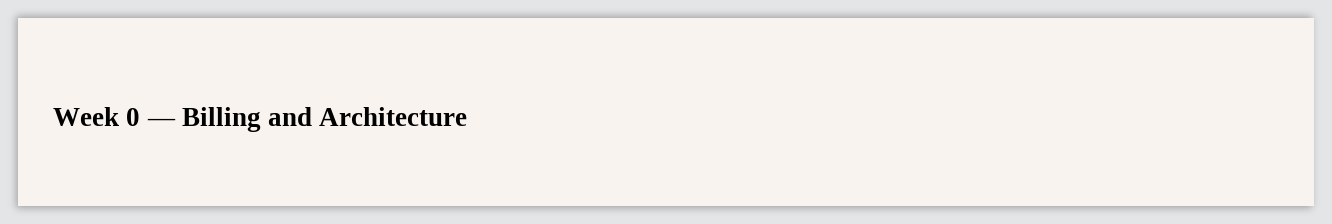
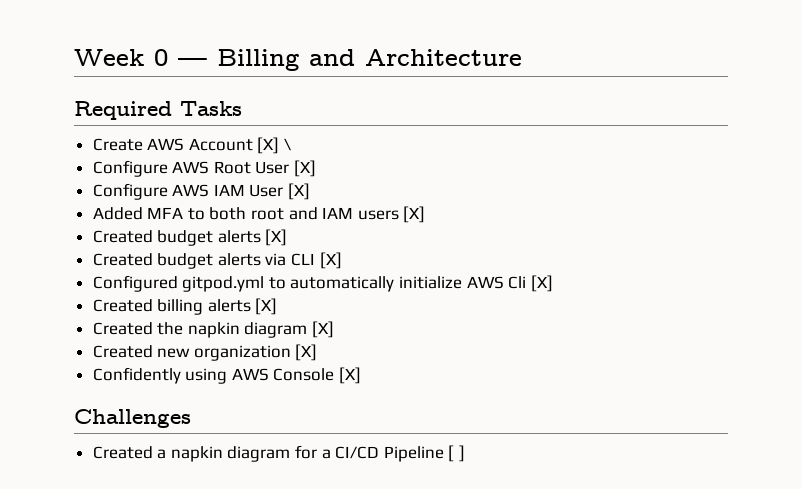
+ Required Tasks
+ Create AWS Account [X] \
+ Configure AWS Root User [X]
+ Configure AWS IAM User [X]
+ Added MFA to both root and IAM users [X]
+ Created budget alerts [X]
+ Created budget alerts via CLI [X]
+ Configured gitpod.yml to automatically initialize AWS Cli [X]
+ Created billing alerts [X]
+ Created the napkin diagram [X]
+ Created new organization [X]
+ Confidently using AWS Console [X]
+ Challenges
+ Created a napkin diagram for a CI/CD Pipeline [ ]

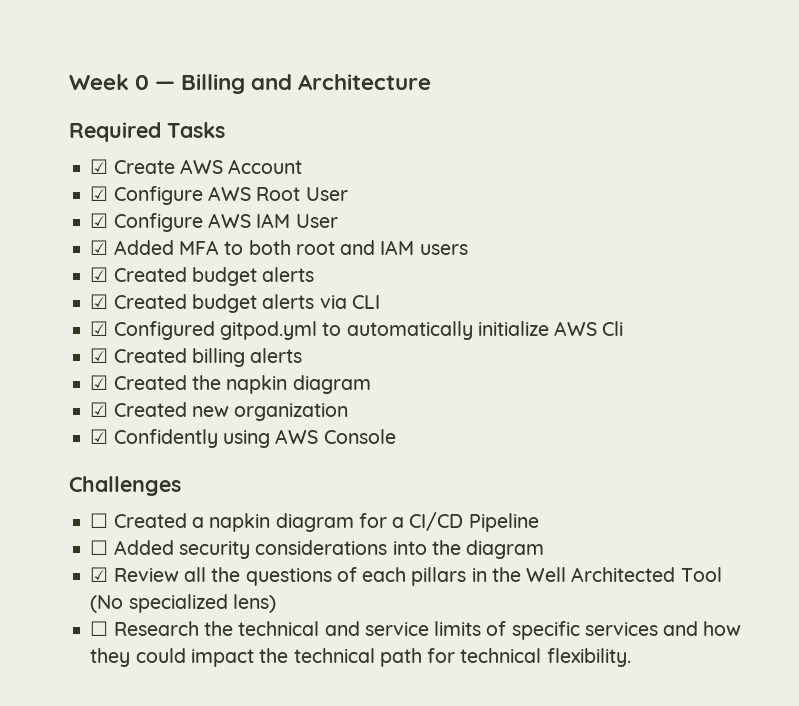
- Create AWS Account [X] \
- Configure AWS Root User [X]
- Configure AWS IAM User [X]
- Added MFA to both root and IAM users [X]
- Created budget alerts [X]
- Created budget alerts via CLI [X]
- Configured gitpod.yml to automatically initialize AWS Cli [X]
- Created billing alerts [X]
- Created the napkin diagram [X]
- Created new organization [X]
- Confidently using AWS Console [X]
+ ☑ Create AWS Account
+ ☑ Configure AWS Root User
+ ☑ Configure AWS IAM User
+ ☑ Added MFA to both root and IAM users
+ ☑ Created budget alerts
+ ☑ Created budget alerts via CLI
+ ☑ Configured gitpod.yml to automatically initialize AWS Cli
+ ☑ Created billing alerts
+ ☑ Created the napkin diagram
+ ☑ Created new organization
+ ☑ Confidently using AWS Console
- Created a napkin diagram for a CI/CD Pipeline [ ]
+ ☐ Created a napkin diagram for a CI/CD Pipeline
+ ☐ Added security considerations into the diagram
+ ☑ Review all the questions of each pillars in the Well Architected Tool (No specialized lens)
+ ☐ Research the technical and service limits of specific services and how they could impact the technical path for technical flexibility.

